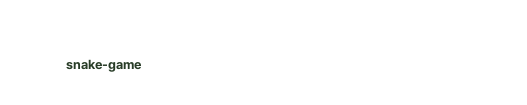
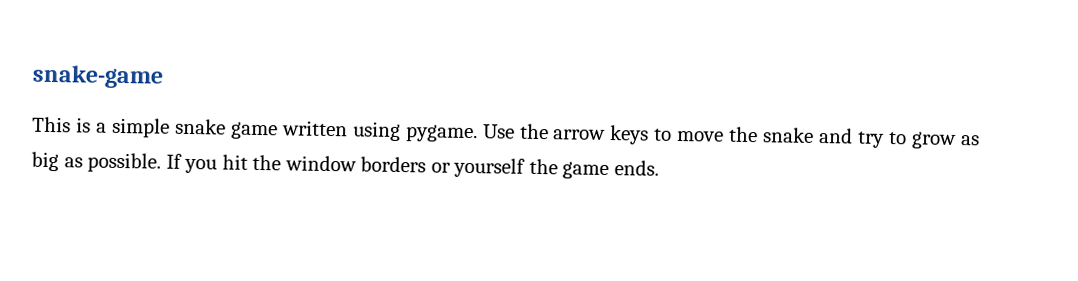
+ This is a simple snake game written using pygame. Use the arrow keys to move the snake and try to grow as big as possible. If you hit the window borders or yourself the game ends.

